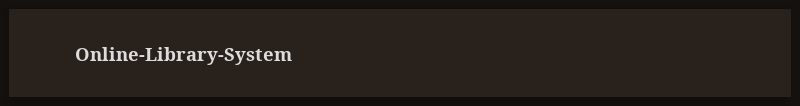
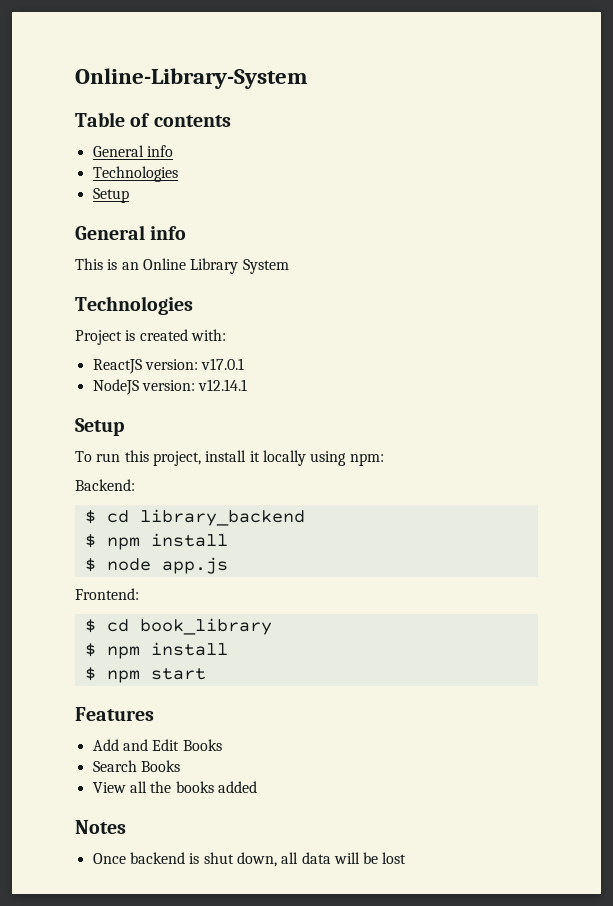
+ Table of contents
+ General info
+ Technologies
+ Setup
+ General info
+ This is an Online Library System
+ Technologies
+ Project is created with:
+ ReactJS version: v17.0.1
+ NodeJS version: v12.14.1
+ Setup
+ To run this project, install it locally using npm:
+ Backend:
+ $ cd library_backend
+ $ npm install
+ $ node app.js
+ Frontend:
+ $ cd book_library
+ $ npm install
+ $ npm start
+ Features
+ Add and Edit Books
+ Search Books
+ View all the books added
+ Notes
+ Once backend is shut down, all data will be lost

